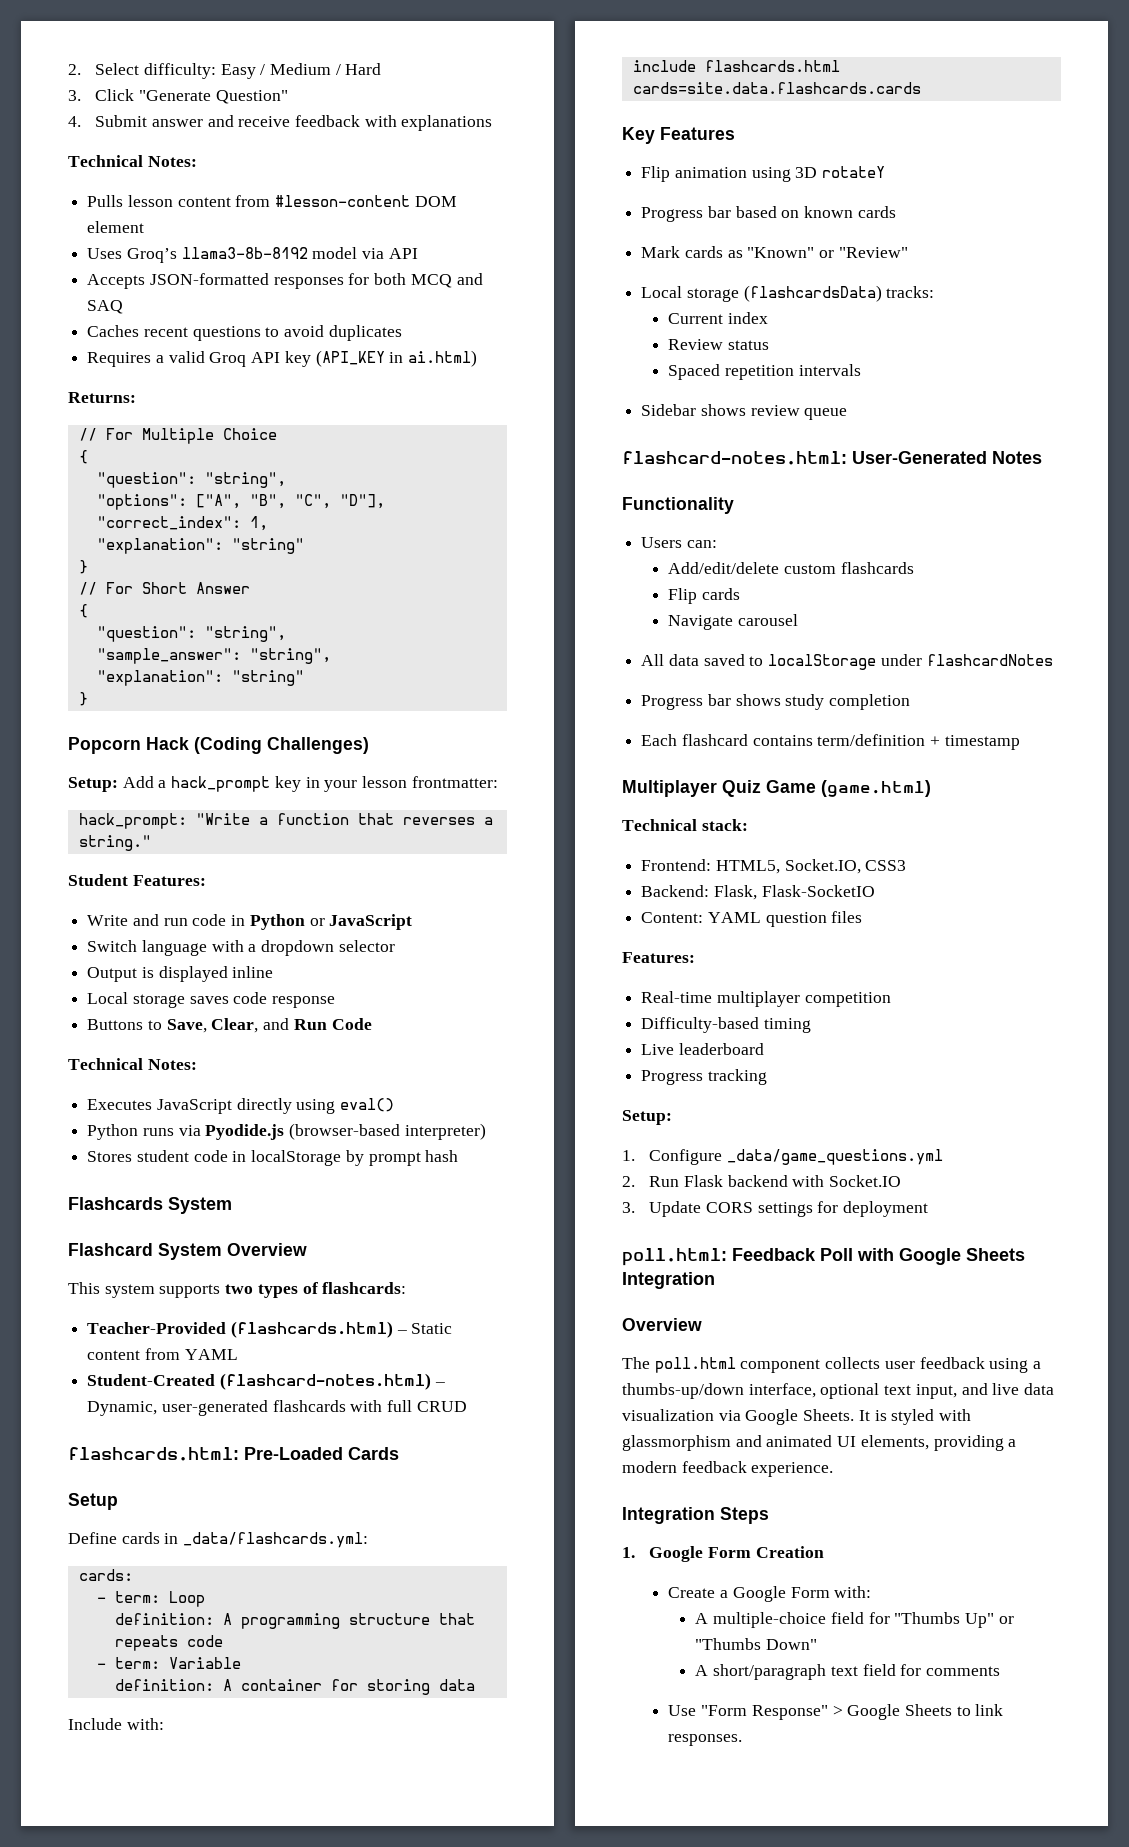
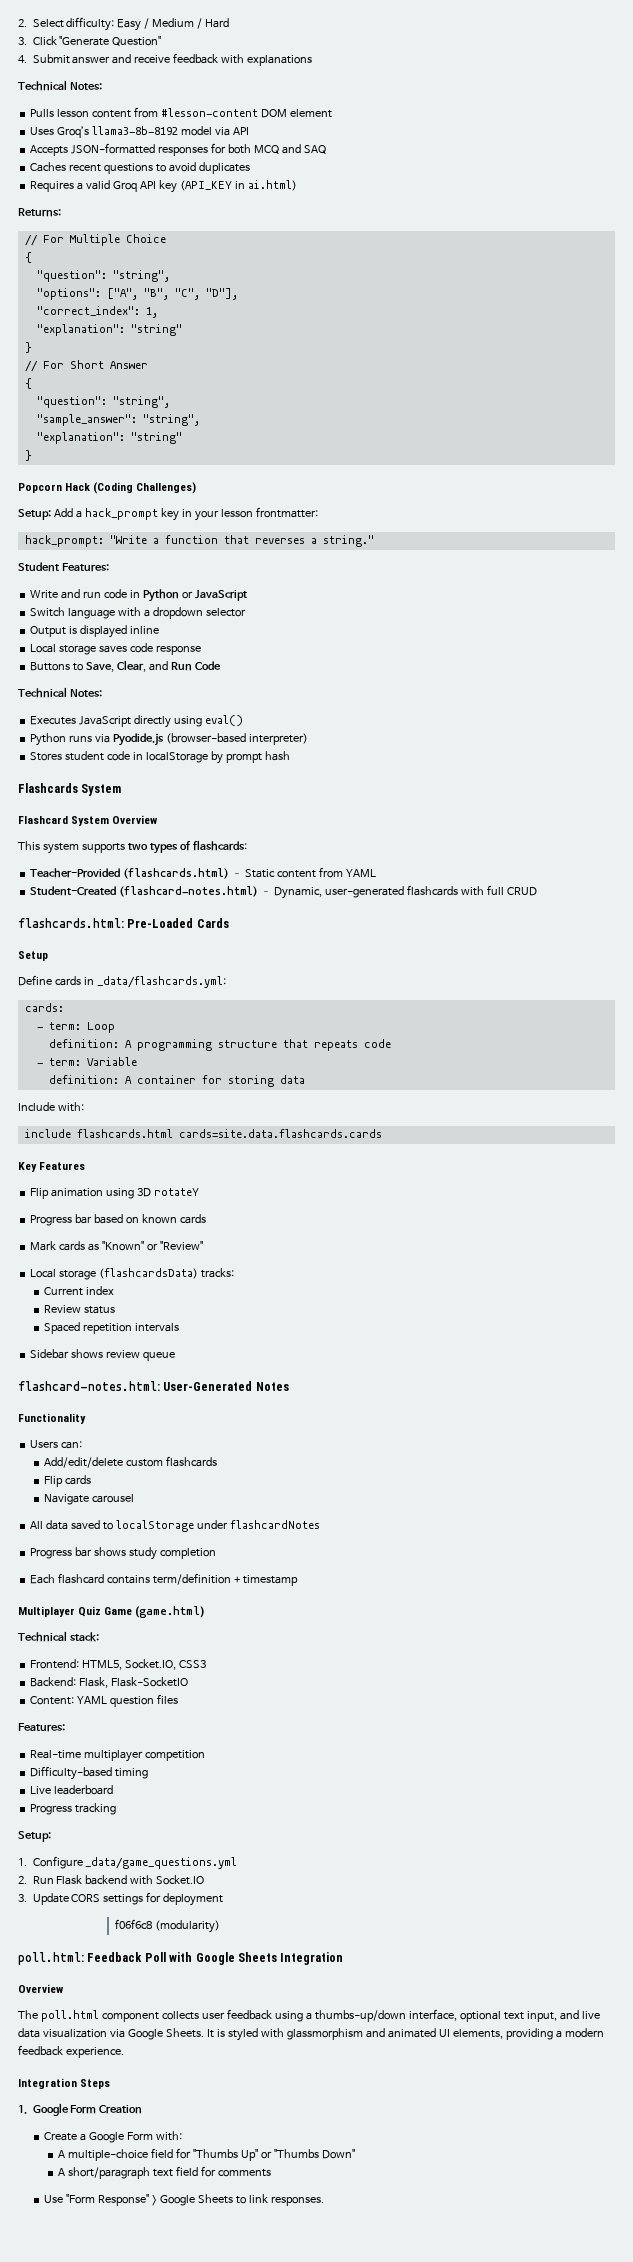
+ f06f6c8 (modularity)

